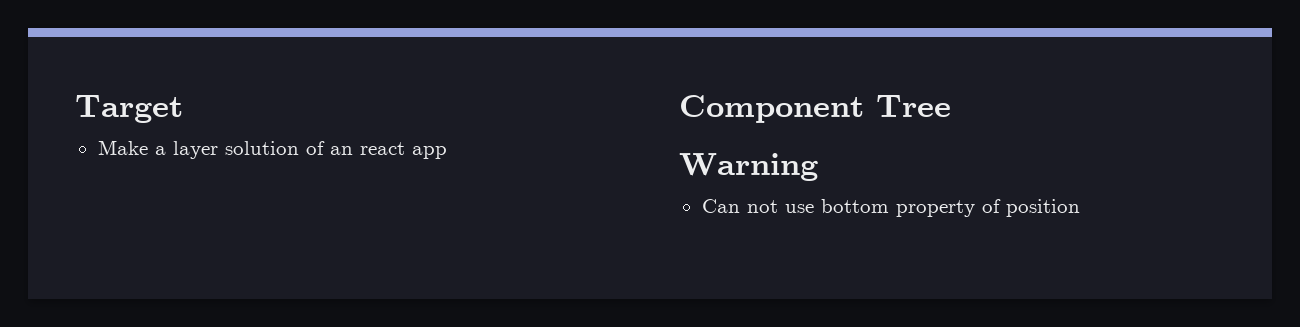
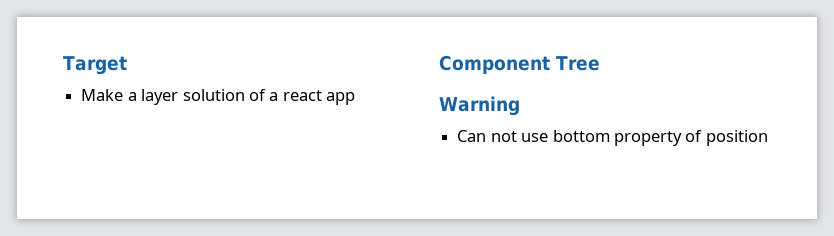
- Make a layer solution of an react app
+ Make a layer solution of a react app

